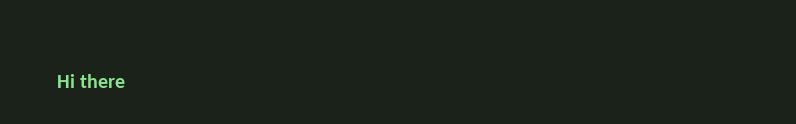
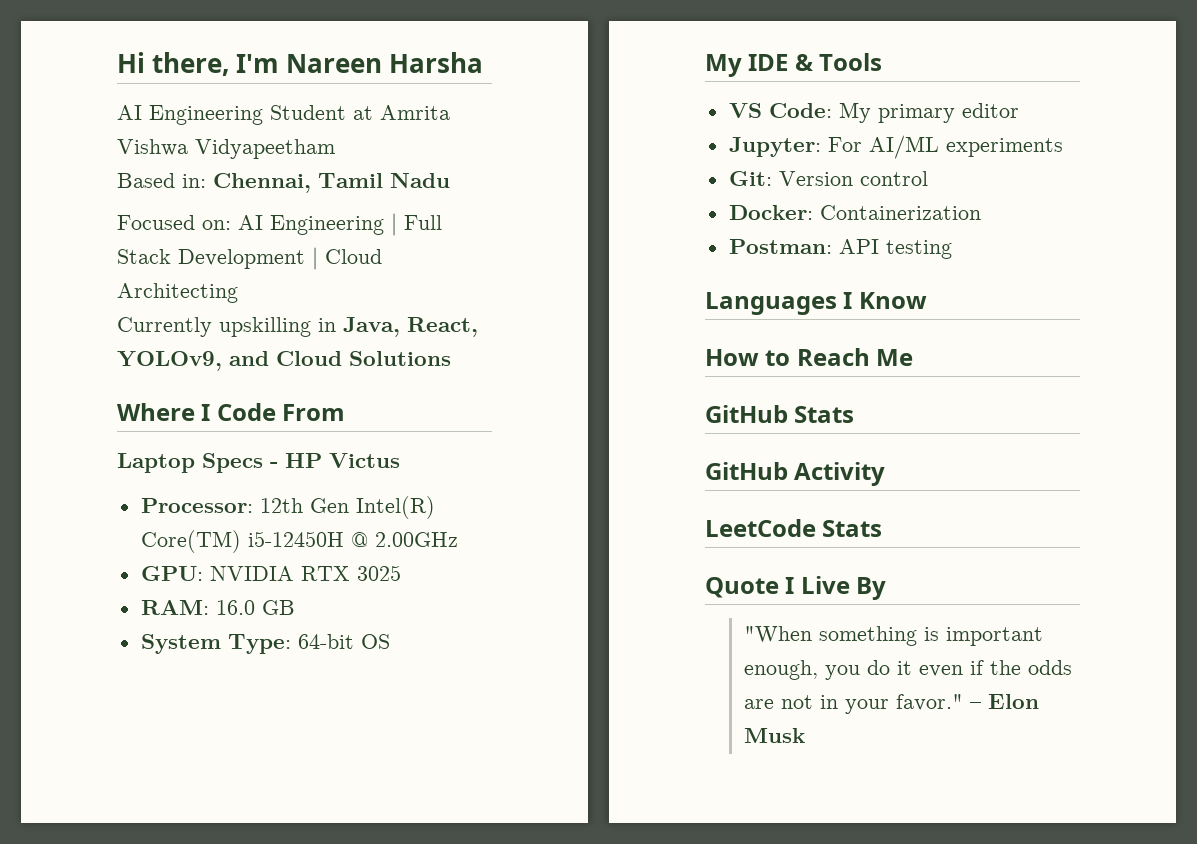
- Hi there
+ Hi there, I'm Nareen Harsha
+ AI Engineering Student at Amrita Vishwa Vidyapeetham
+ Based in: Chennai, Tamil Nadu
+ Focused on: AI Engineering | Full Stack Development | Cloud Architecting
+ Currently upskilling in Java, React, YOLOv9, and Cloud Solutions
+ Where I Code From
+ Laptop Specs - HP Victus
+ Processor: 12th Gen Intel(R) Core(TM) i5-12450H @ 2.00GHz
+ GPU: NVIDIA RTX 3025
+ RAM: 16.0 GB
+ System Type: 64-bit OS
+ My IDE & Tools
+ VS Code: My primary editor
+ Jupyter: For AI/ML experiments
+ Git: Version control
+ Docker: Containerization
+ Postman: API testing
+ Languages I Know
+ How to Reach Me
+ GitHub Stats
+ GitHub Activity
+ LeetCode Stats
+ Quote I Live By
+ "When something is important enough, you do it even if the odds are not in your favor." – Elon Musk

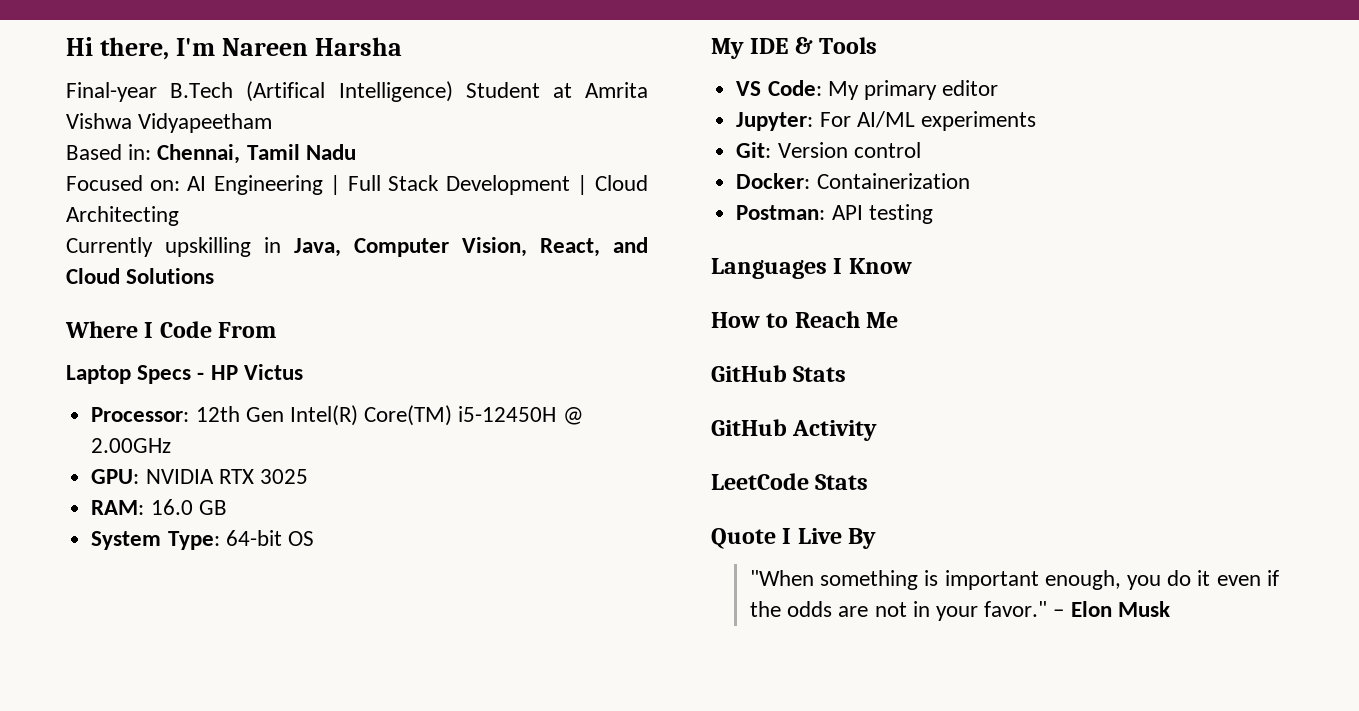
- AI Engineering Student at Amrita Vishwa Vidyapeetham
+ Final-year B.Tech (Artifical Intelligence) Student at Amrita Vishwa Vidyapeetham
- Currently upskilling in Java, React, YOLOv9, and Cloud Solutions
+ Currently upskilling in Java, Computer Vision, React, and Cloud Solutions

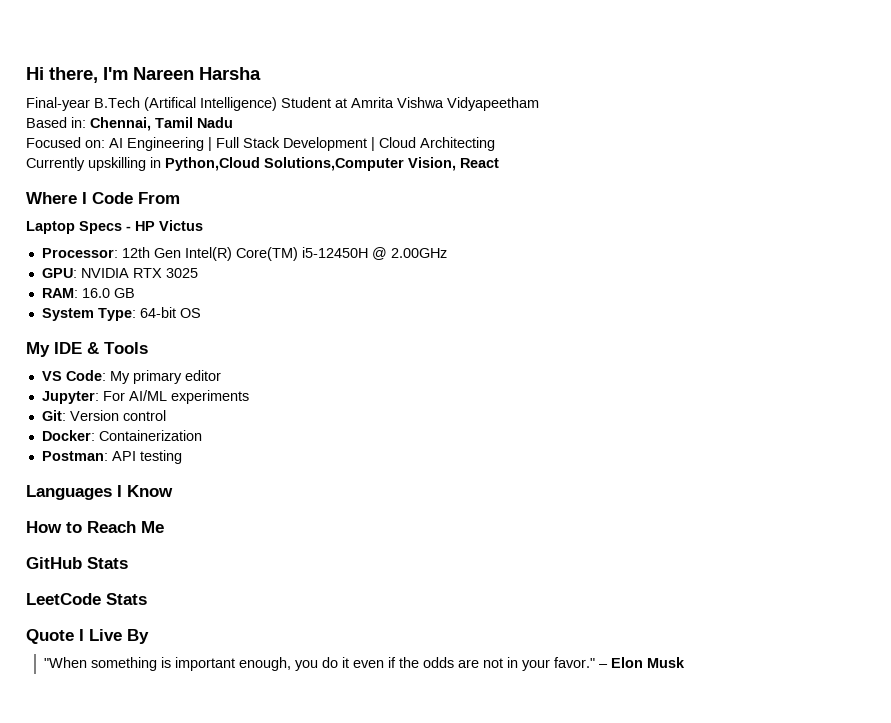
- Currently upskilling in Java, Computer Vision, React, and Cloud Solutions
+ Currently upskilling in Python,Cloud Solutions,Computer Vision, React
- GitHub Activity

